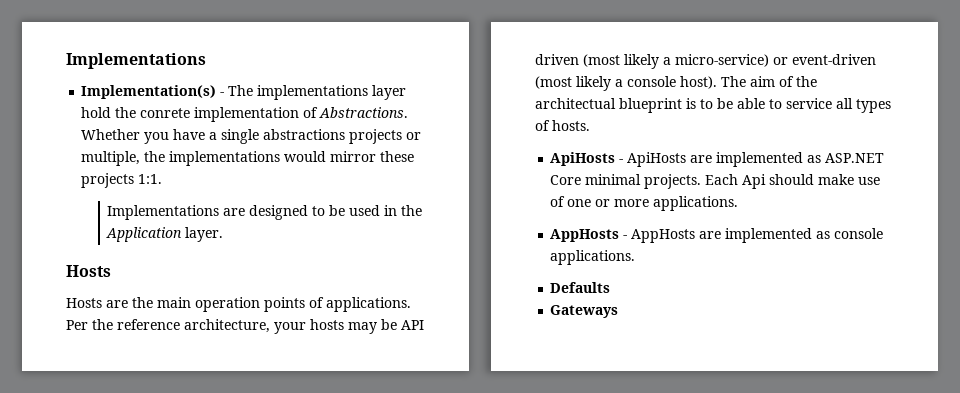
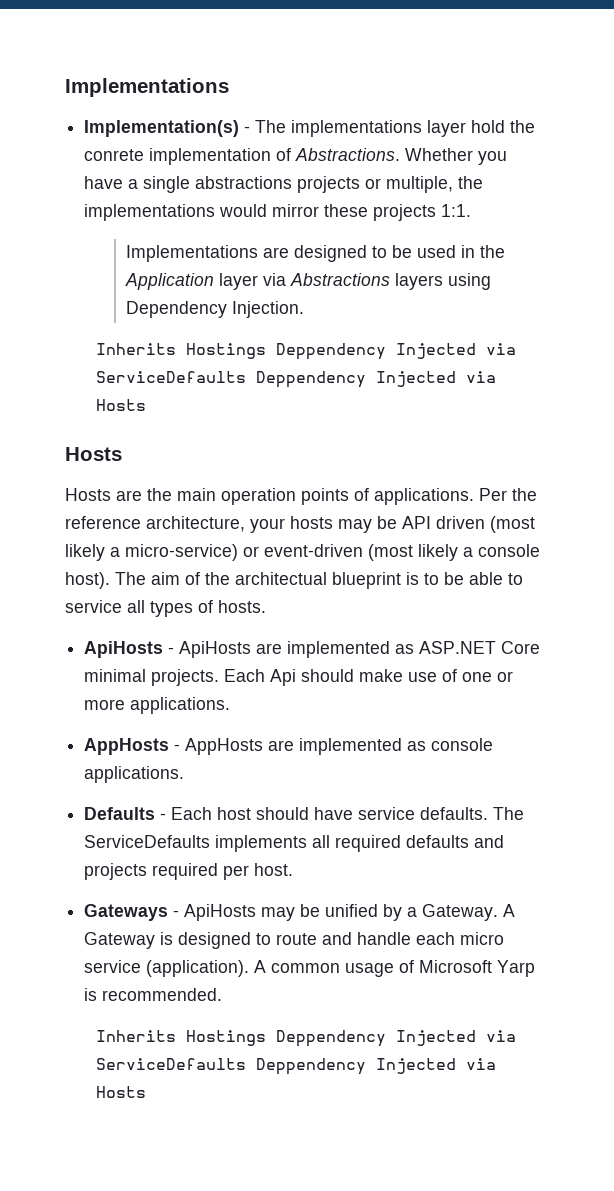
- Implementations are designed to be used in the Application layer.
+ Implementations are designed to be used in the Application layer via Abstractions layers using Dependency Injection.
+ Inherits Hostings Deppendency Injected via ServiceDefaults Deppendency Injected via Hosts
- Defaults
- Gateways
+ Defaults - Each host should have service defaults. The ServiceDefaults implements all required defaults and projects required per host.
+ Gateways - ApiHosts may be unified by a Gateway. A Gateway is designed to route and handle each micro service (application). A common usage of Microsoft Yarp is recommended.
+ Inherits Hostings Deppendency Injected via ServiceDefaults Deppendency Injected via Hosts

